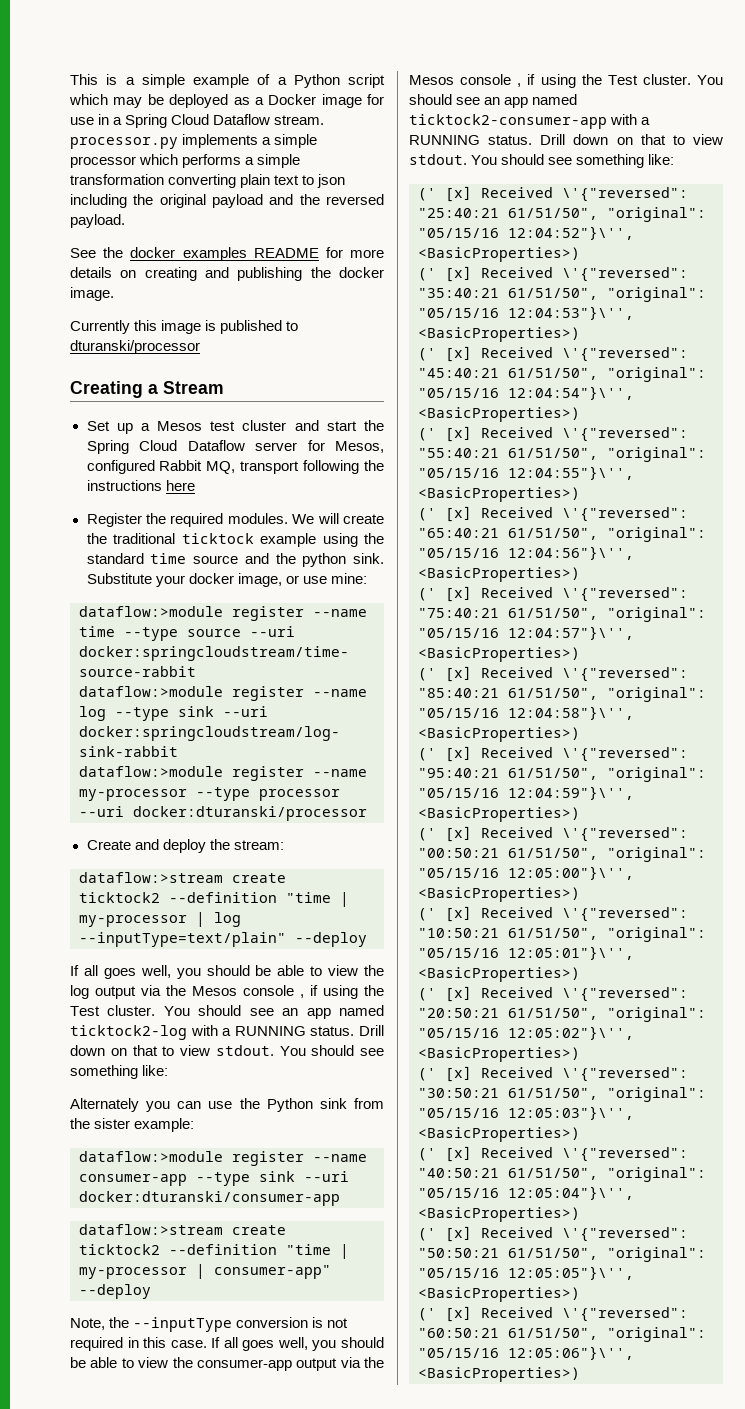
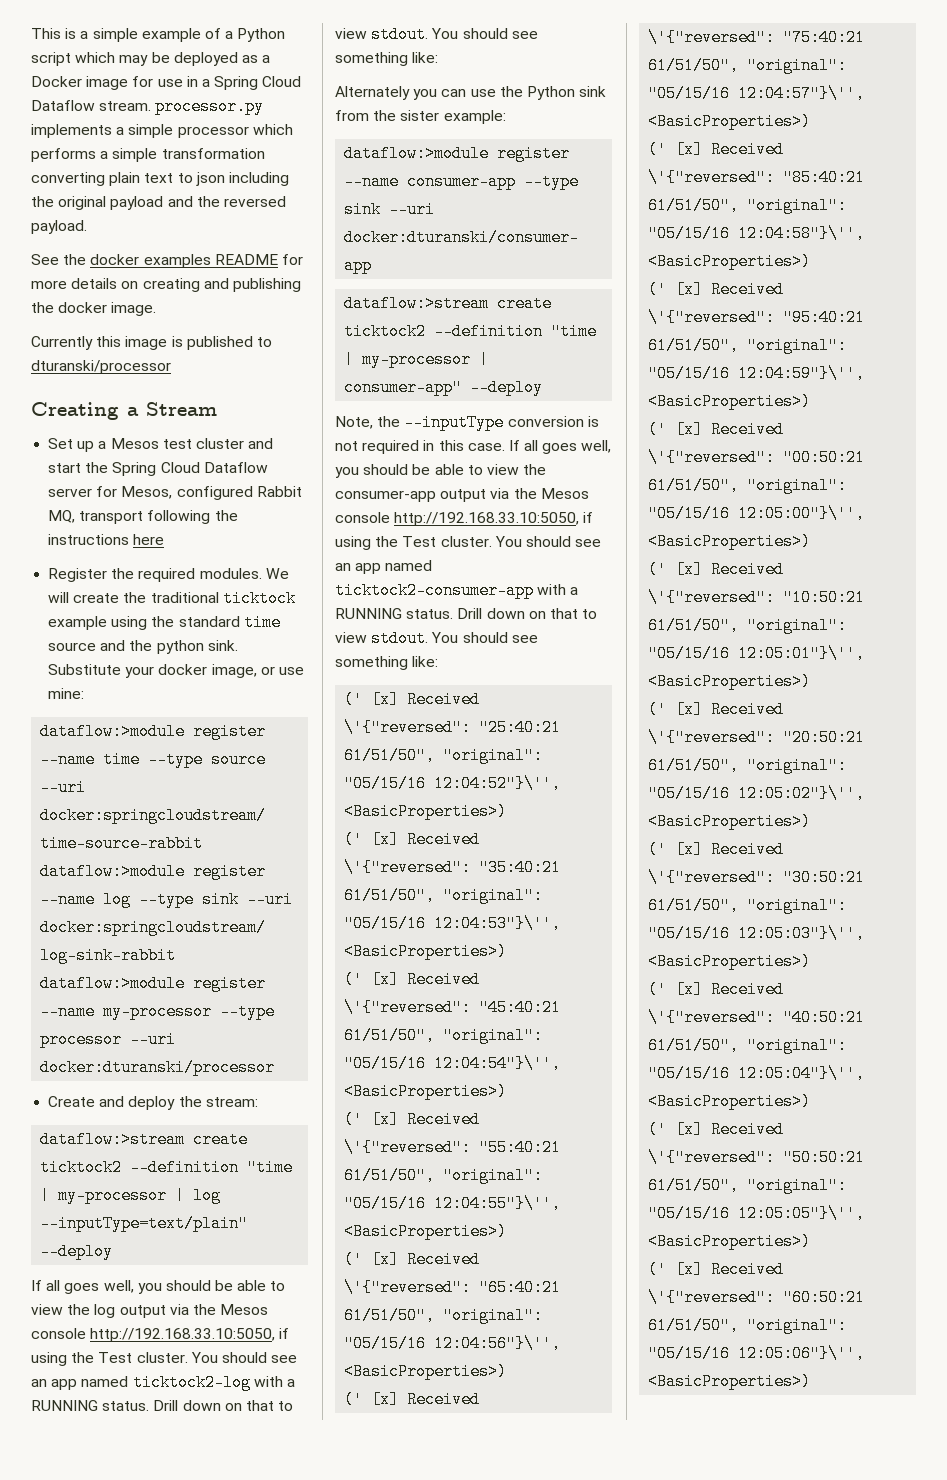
- If all goes well, you should be able to view the log output via the Mesos console , if using the Test cluster.
+ If all goes well, you should be able to view the log output via the Mesos console http://192.168.33.10:5050, if using the Test cluster.
- If all goes well, you should be able to view the consumer-app output via the Mesos console , if using the Test cluster.
+ If all goes well, you should be able to view the consumer-app output via the Mesos console http://192.168.33.10:5050, if using the Test cluster.

